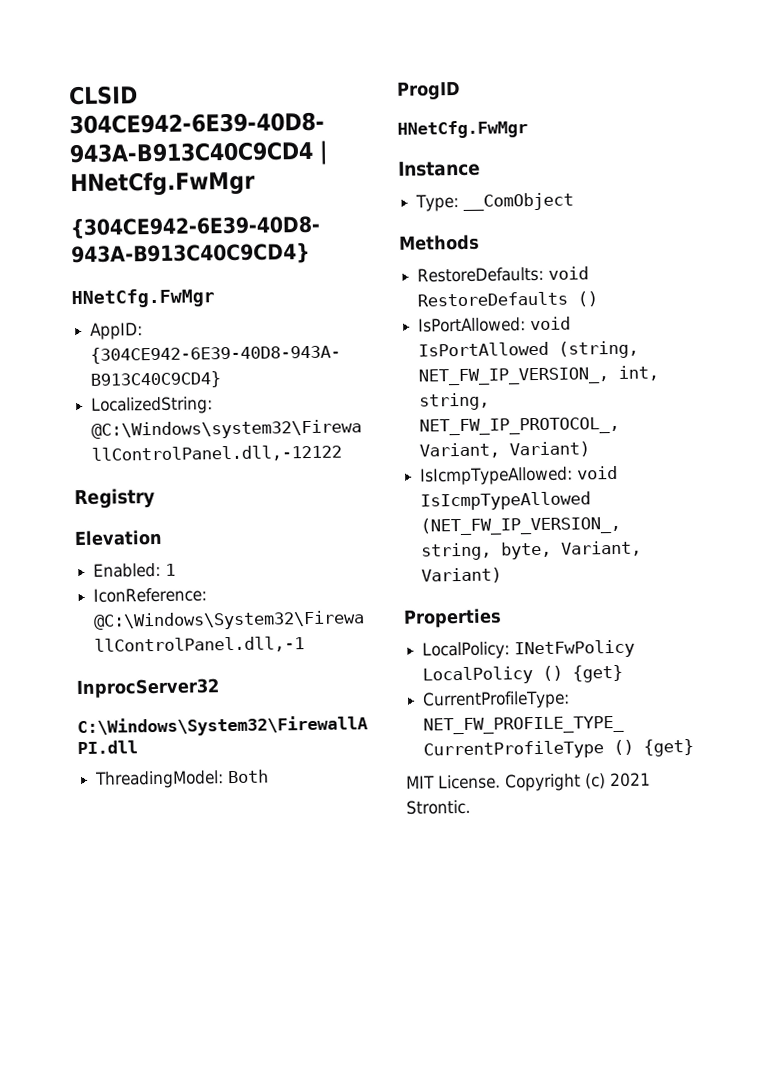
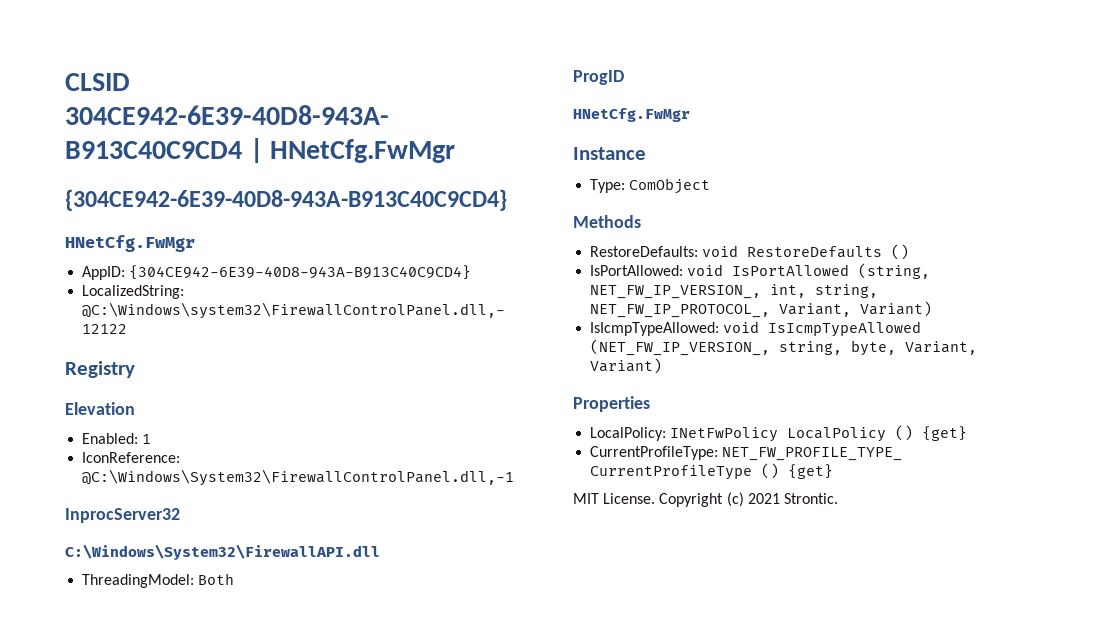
- Type: __ComObject
+ Type: ComObject

